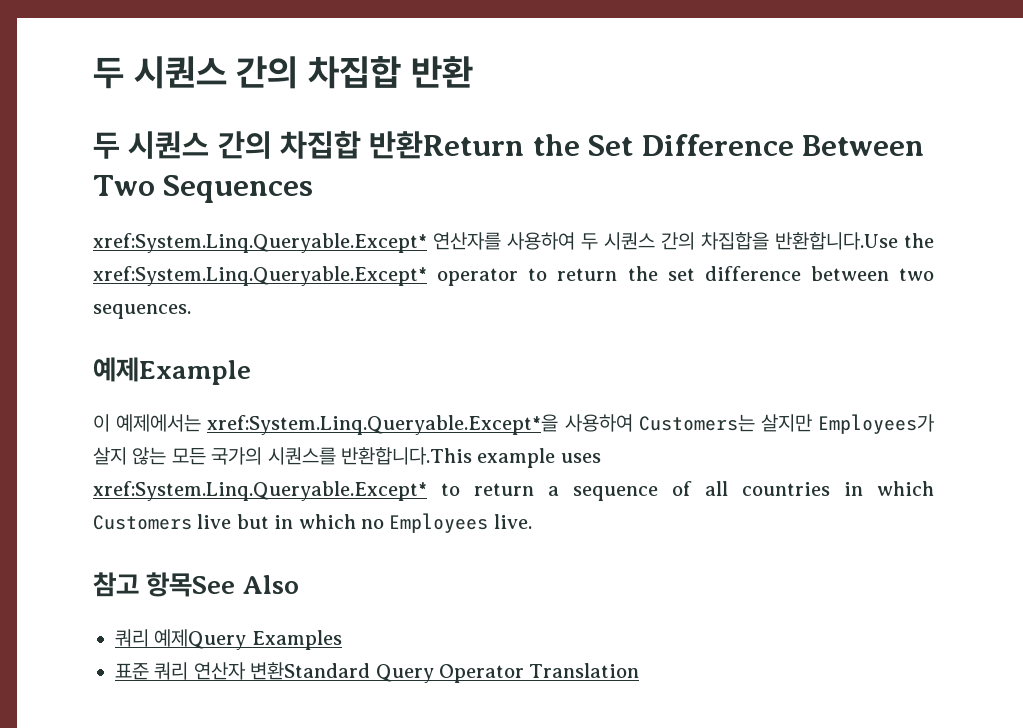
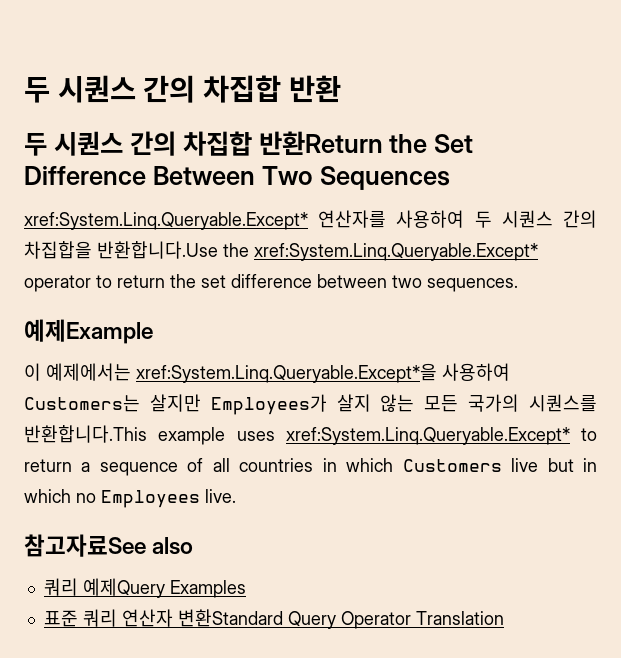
- 참고 항목See Also
+ 참고자료See also

